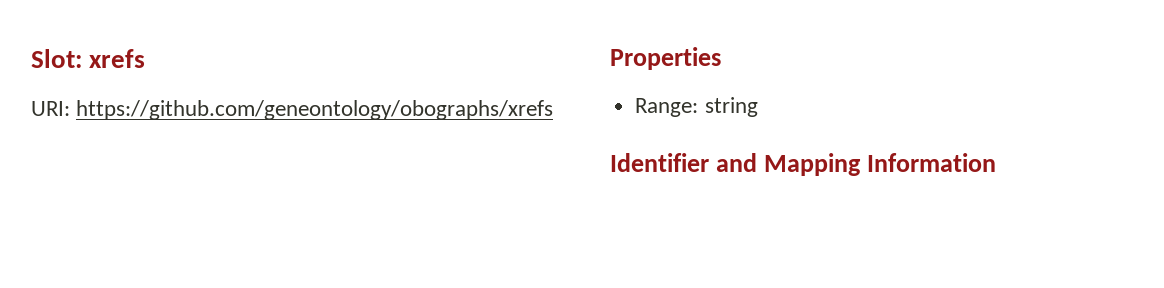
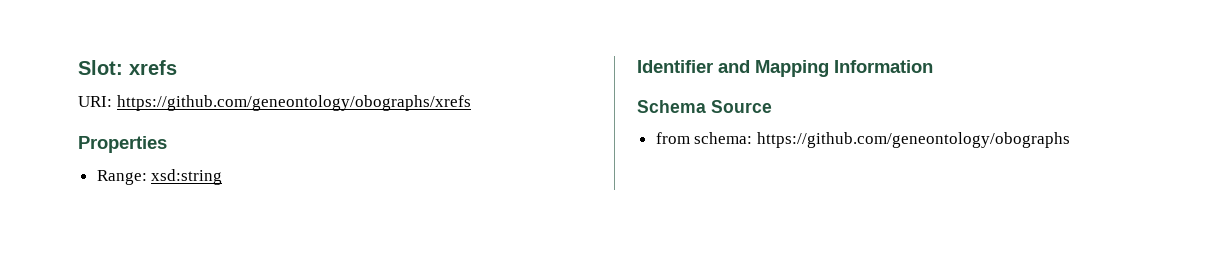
- Range: string
+ Range: xsd:string
+ Schema Source
+ from schema: https://github.com/geneontology/obographs

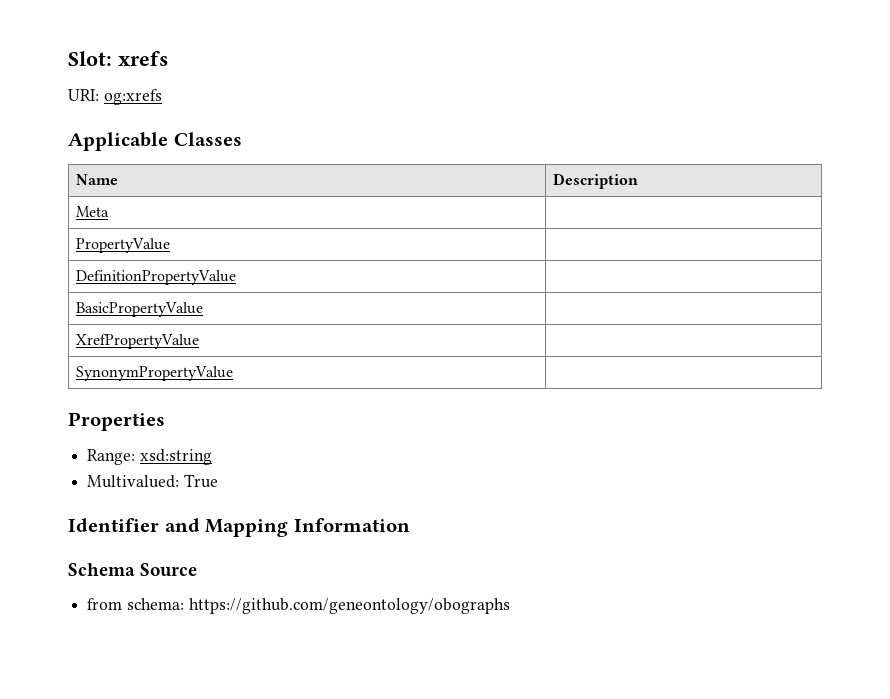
- URI: https://github.com/geneontology/obographs/xrefs
+ URI: og:xrefs
+ Applicable Classes
+ Name | Description
+ Meta |
+ PropertyValue |
+ DefinitionPropertyValue |
+ BasicPropertyValue |
+ XrefPropertyValue |
+ SynonymPropertyValue |
+ Multivalued: True

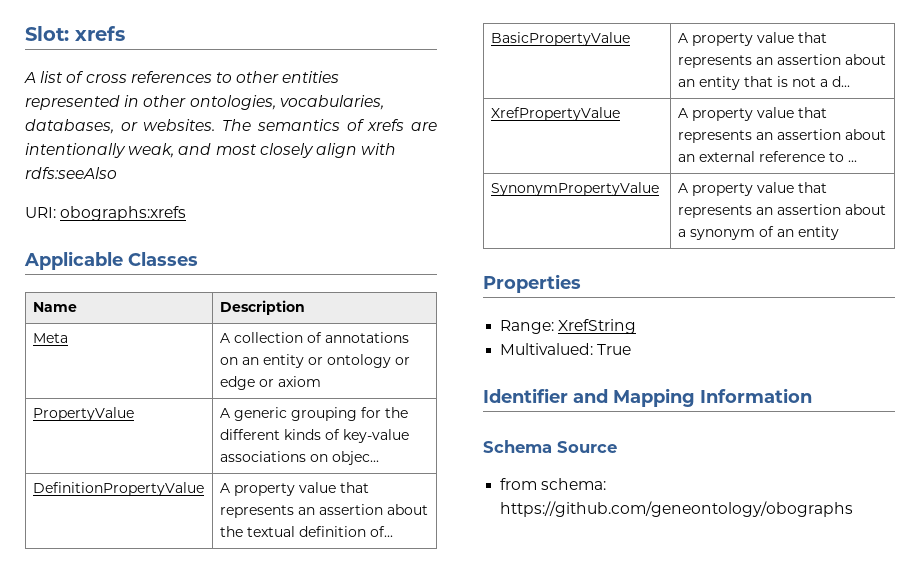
+ A list of cross references to other entities represented in other ontologies, vocabularies, databases, or websites. The semantics of xrefs are intentionally weak, and most closely align with rdfs:seeAlso
- URI: og:xrefs
+ URI: obographs:xrefs
- Meta |
- PropertyValue |
- DefinitionPropertyValue |
- BasicPropertyValue |
- XrefPropertyValue |
- SynonymPropertyValue |
+ Meta | A collection of annotations on an entity or ontology or edge or axiom
+ PropertyValue | A generic grouping for the different kinds of key-value associations on objec...
+ DefinitionPropertyValue | A property value that represents an assertion about the textual definition of...
+ BasicPropertyValue | A property value that represents an assertion about an entity that is not a d...
+ XrefPropertyValue | A property value that represents an assertion about an external reference to ...
+ SynonymPropertyValue | A property value that represents an assertion about a synonym of an entity
- Range: xsd:string
+ Range: XrefString

